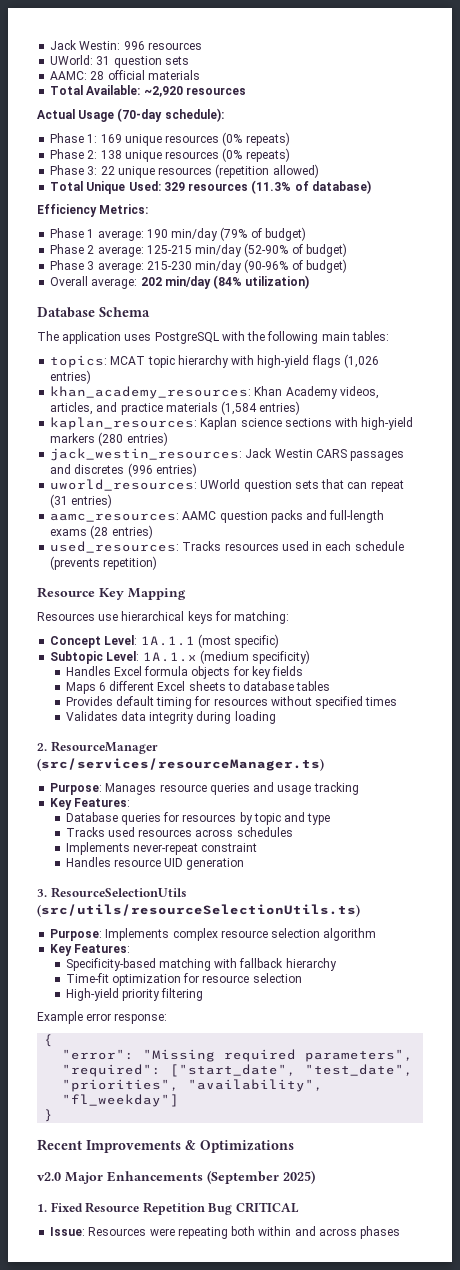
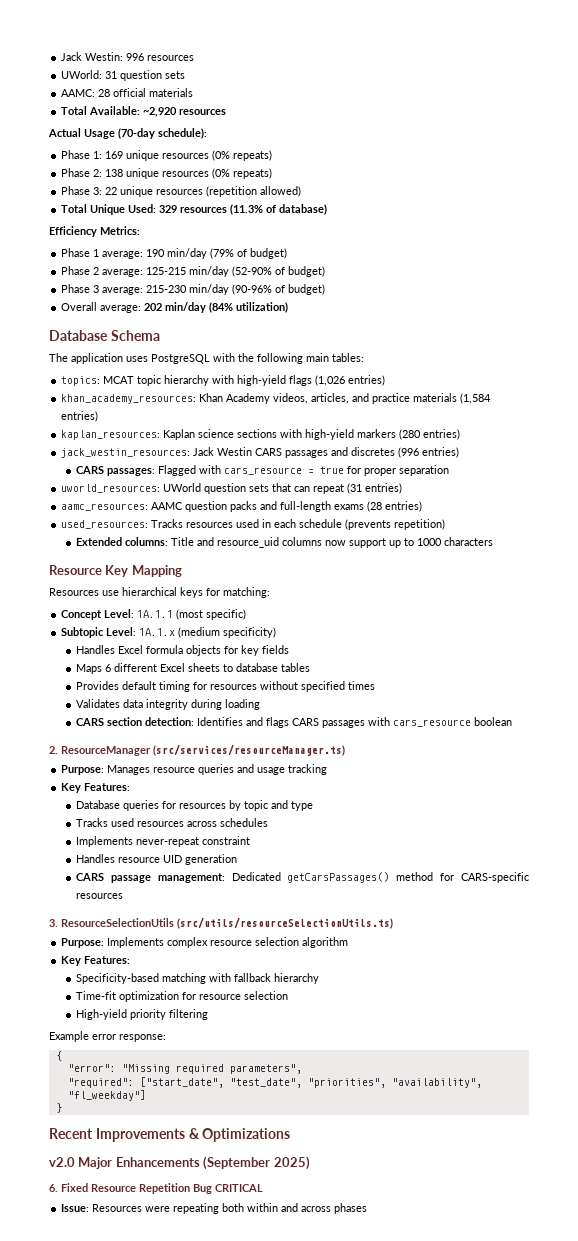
+ CARS passages: Flagged with cars_resource = true for proper separation
+ Extended columns: Title and resource_uid columns now support up to 1000 characters
+ CARS section detection: Identifies and flags CARS passages with cars_resource boolean
+ CARS passage management: Dedicated getCarsPassages() method for CARS-specific resources
- 1. Fixed Resource Repetition Bug CRITICAL
+ 6. Fixed Resource Repetition Bug CRITICAL

